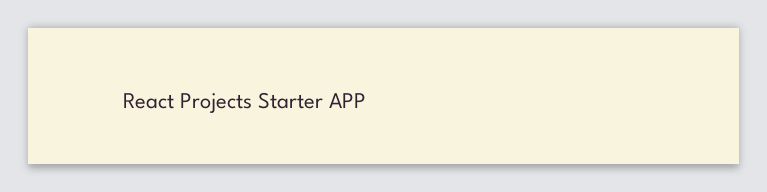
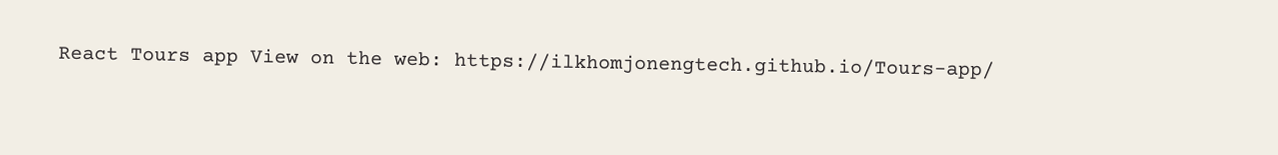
- React Projects Starter APP
+ React Tours app View on the web: https://ilkhomjonengtech.github.io/Tours-app/

